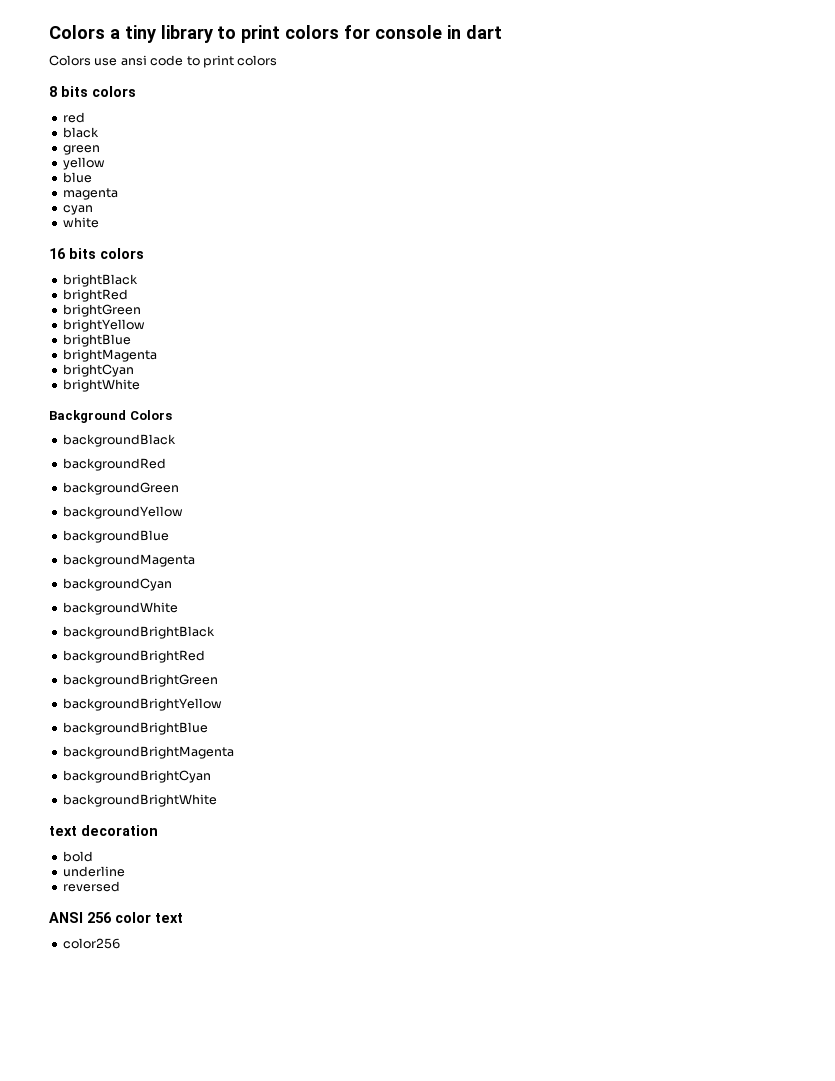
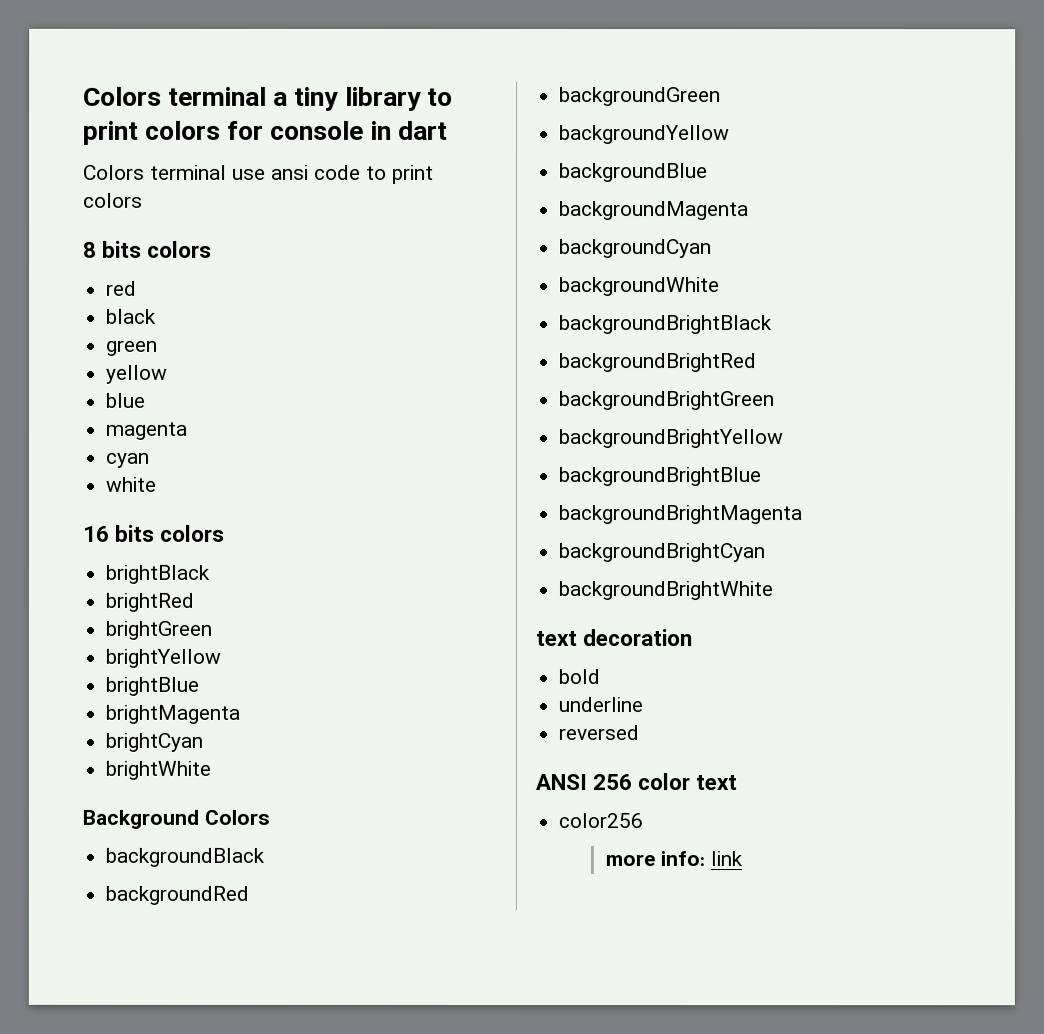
- Colors a tiny library to print colors for console in dart
+ Colors terminal a tiny library to print colors for console in dart
- Colors use ansi code to print colors
+ Colors terminal use ansi code to print colors
+ more info: link

